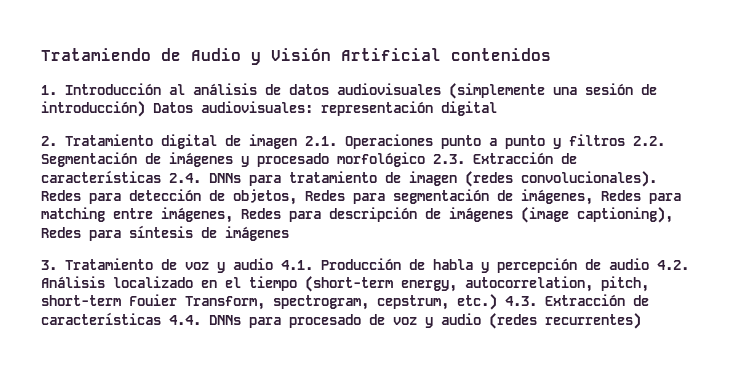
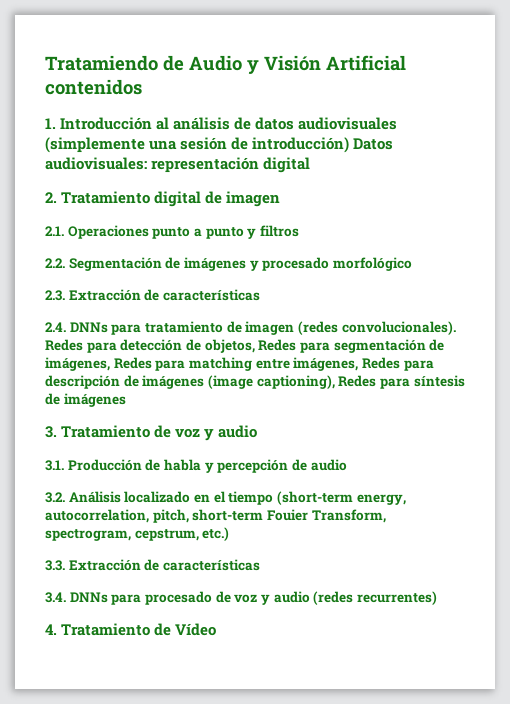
- 2. Tratamiento digital de imagen 2.1. Operaciones punto a punto y filtros 2.2. Segmentación de imágenes y procesado morfológico 2.3. Extracción de características 2.4. DNNs para tratamiento de imagen (redes convolucionales).
+ 2. Tratamiento digital de imagen
+ 2.1. Operaciones punto a punto y filtros
+ 2.2. Segmentación de imágenes y procesado morfológico
+ 2.3. Extracción de características
+ 2.4. DNNs para tratamiento de imagen (redes convolucionales).
- 3. Tratamiento de voz y audio 4.1. Producción de habla y percepción de audio 4.2. Análisis localizado en el tiempo (short-term energy, autocorrelation, pitch, short-term Fouier Transform, spectrogram, cepstrum, etc.) 4.3. Extracción de características 4.4. DNNs para procesado de voz y audio (redes recurrentes)
+ 3. Tratamiento de voz y audio
+ 3.1. Producción de habla y percepción de audio
+ 3.2. Análisis localizado en el tiempo (short-term energy, autocorrelation, pitch, short-term Fouier Transform, spectrogram, cepstrum, etc.)
+ 3.3. Extracción de características
+ 3.4. DNNs para procesado de voz y audio (redes recurrentes)
+ 4. Tratamiento de Vídeo

